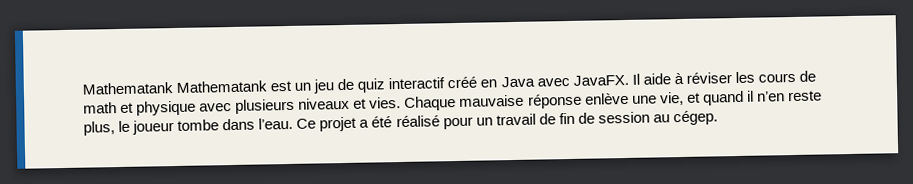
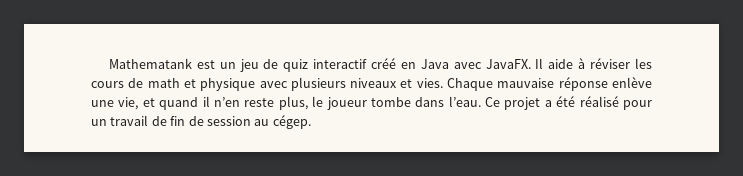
- Mathematank Mathematank est un jeu de quiz interactif créé en Java avec JavaFX.
+ Mathematank est un jeu de quiz interactif créé en Java avec JavaFX.

